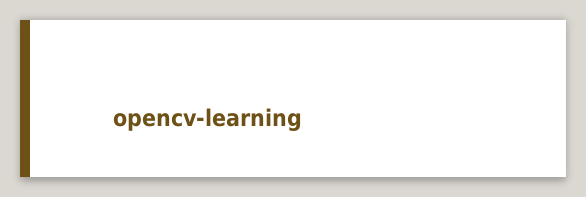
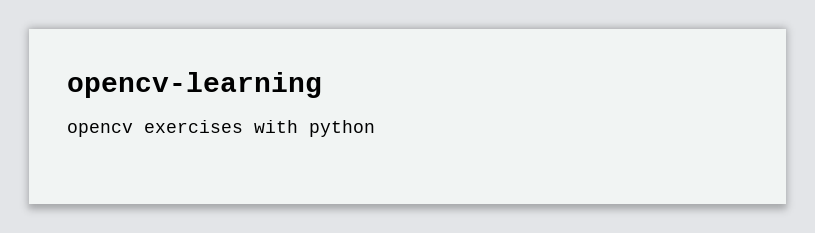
+ opencv exercises with python

